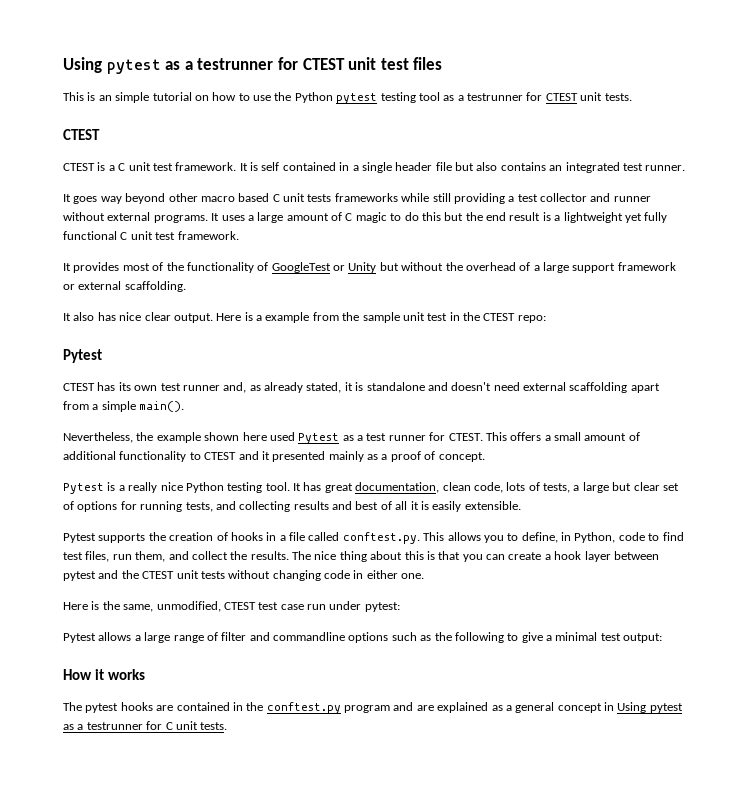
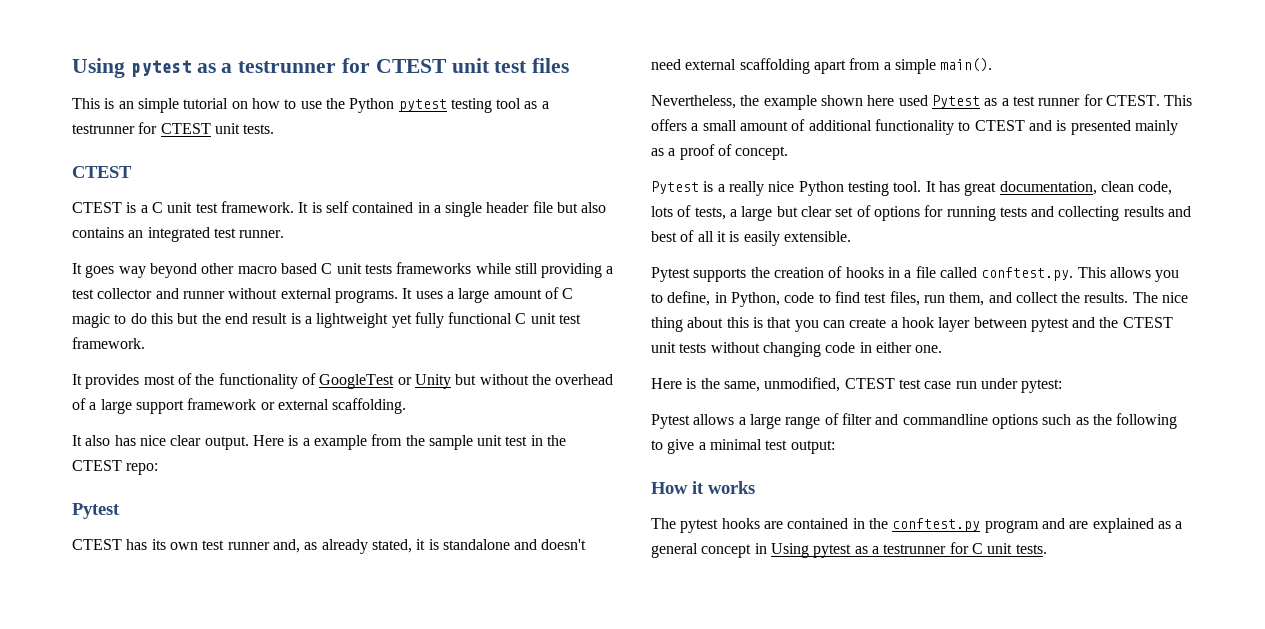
- This offers a small amount of additional functionality to CTEST and it presented mainly as a proof of concept.
+ This offers a small amount of additional functionality to CTEST and is presented mainly as a proof of concept.
- It has great documentation, clean code, lots of tests, a large but clear set of options for running tests, and collecting results and best of all it is easily extensible.
+ It has great documentation, clean code, lots of tests, a large but clear set of options for running tests and collecting results and best of all it is easily extensible.

